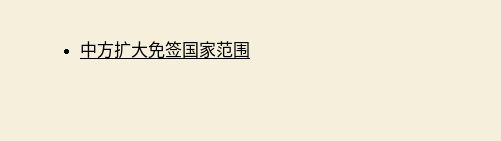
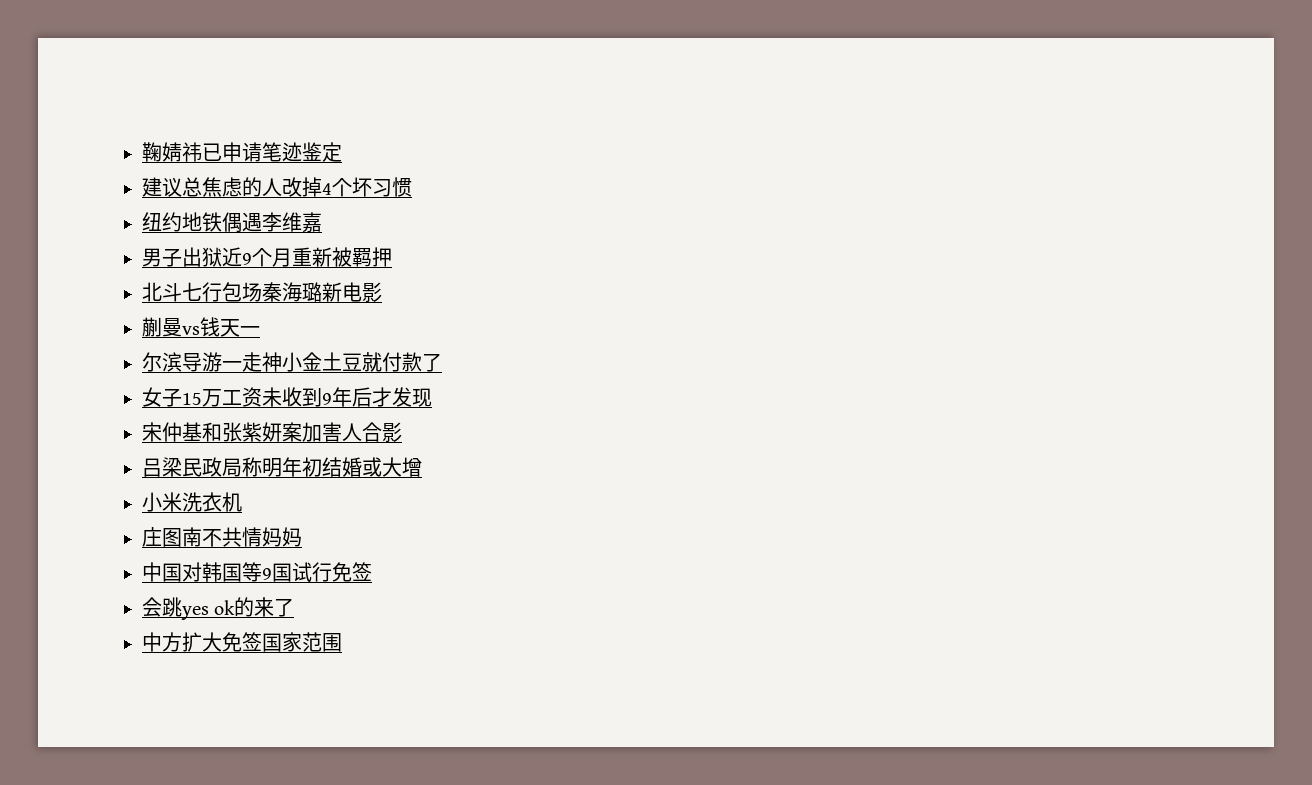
+ 鞠婧祎已申请笔迹鉴定
+ 建议总焦虑的人改掉4个坏习惯
+ 纽约地铁偶遇李维嘉
+ 男子出狱近9个月重新被羁押
+ 北斗七行包场秦海璐新电影
+ 蒯曼vs钱天一
+ 尔滨导游一走神小金土豆就付款了
+ 女子15万工资未收到9年后才发现
+ 宋仲基和张紫妍案加害人合影
+ 吕梁民政局称明年初结婚或大增
+ 小米洗衣机
+ 庄图南不共情妈妈
+ 中国对韩国等9国试行免签
+ 会跳yes ok的来了

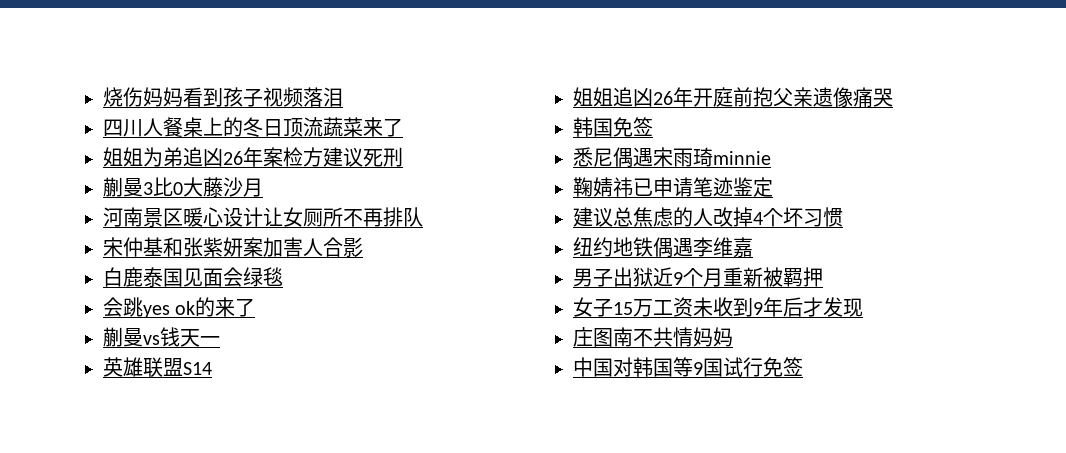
+ 烧伤妈妈看到孩子视频落泪
+ 四川人餐桌上的冬日顶流蔬菜来了
+ 姐姐为弟追凶26年案检方建议死刑
+ 蒯曼3比0大藤沙月
+ 河南景区暖心设计让女厕所不再排队
+ 宋仲基和张紫妍案加害人合影
+ 白鹿泰国见面会绿毯
+ 会跳yes ok的来了
+ 蒯曼vs钱天一
+ 英雄联盟S14
+ 姐姐追凶26年开庭前抱父亲遗像痛哭
+ 韩国免签
+ 悉尼偶遇宋雨琦minnie
- 北斗七行包场秦海璐新电影
- 蒯曼vs钱天一
- 尔滨导游一走神小金土豆就付款了
- 宋仲基和张紫妍案加害人合影
- 吕梁民政局称明年初结婚或大增
- 小米洗衣机
- 会跳yes ok的来了
- 中方扩大免签国家范围

